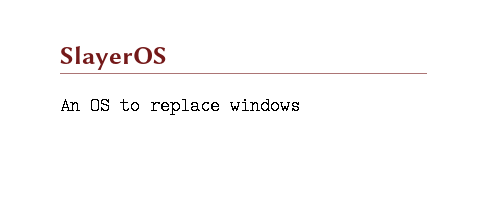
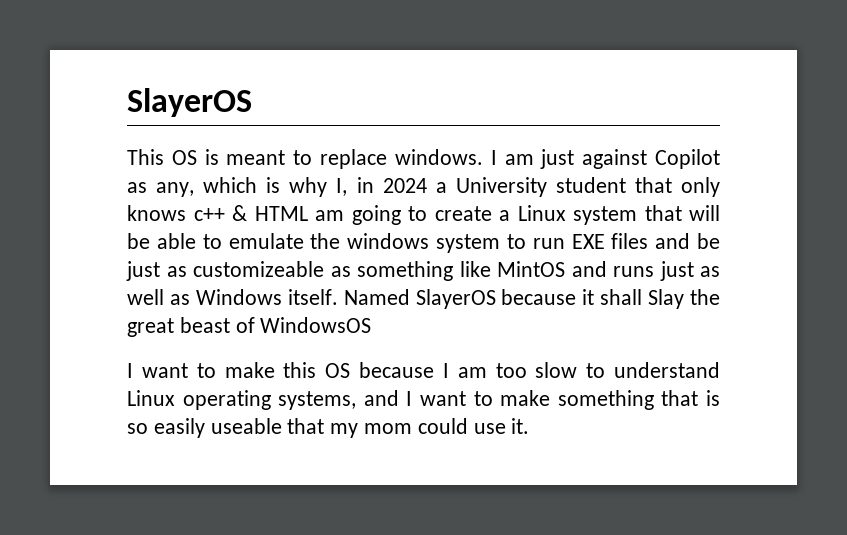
- An OS to replace windows
+ This OS is meant to replace windows. I am just against Copilot as any, which is why I, in 2024 a University student that only knows c++ & HTML am going to create a Linux system that will be able to emulate the windows system to run EXE files and be just as customizeable as something like MintOS and runs just as well as Windows itself. Named SlayerOS because it shall Slay the great beast of WindowsOS
+ I want to make this OS because I am too slow to understand Linux operating systems, and I want to make something that is so easily useable that my mom could use it.

